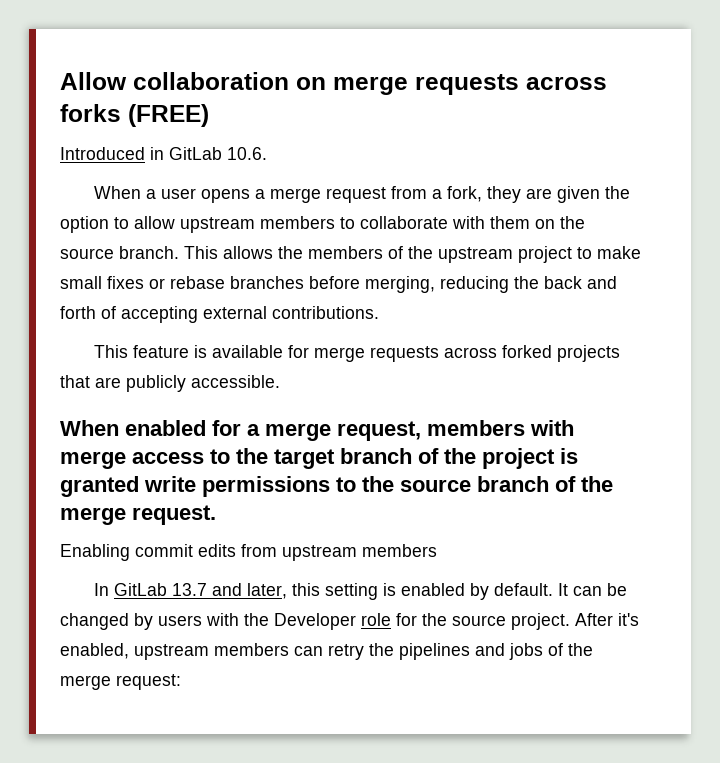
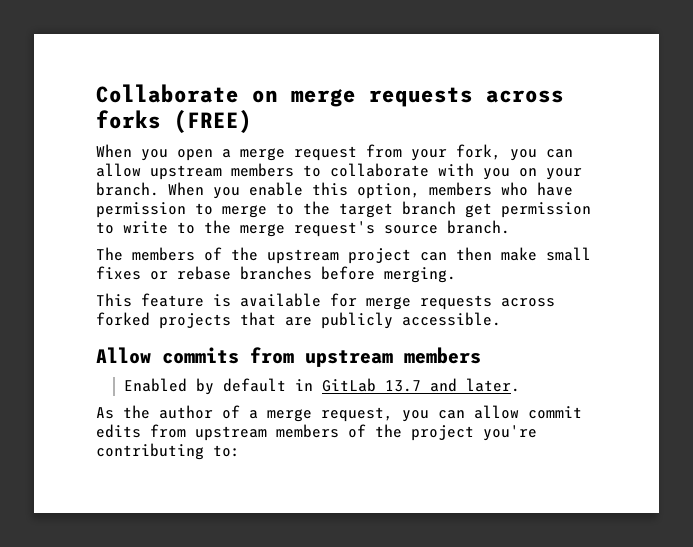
- Allow collaboration on merge requests across forks (FREE)
+ Collaborate on merge requests across forks (FREE)
- Introduced in GitLab 10.6.
- When a user opens a merge request from a fork, they are given the option to allow upstream members to collaborate with them on the source branch. This allows the members of the upstream project to make small fixes or rebase branches before merging, reducing the back and forth of accepting external contributions.
+ When you open a merge request from your fork, you can allow upstream members to collaborate with you on your branch. When you enable this option, members who have permission to merge to the target branch get permission to write to the merge request's source branch.
+ The members of the upstream project can then make small fixes or rebase branches before merging.
- When enabled for a merge request, members with merge access to the target branch of the project is granted write permissions to the source branch of the merge request.
- Enabling commit edits from upstream members
- In GitLab 13.7 and later, this setting is enabled by default. It can be changed by users with the Developer role for the source project. After it's enabled, upstream members can retry the pipelines and jobs of the merge request:
+ Allow commits from upstream members
+ Enabled by default in GitLab 13.7 and later.
+ As the author of a merge request, you can allow commit edits from upstream members of the project you're contributing to:

